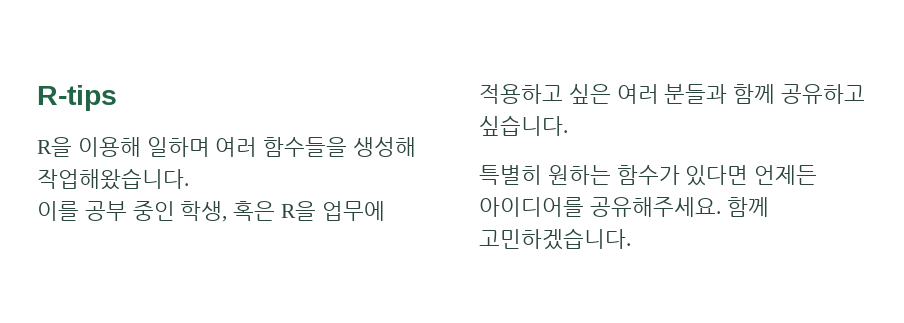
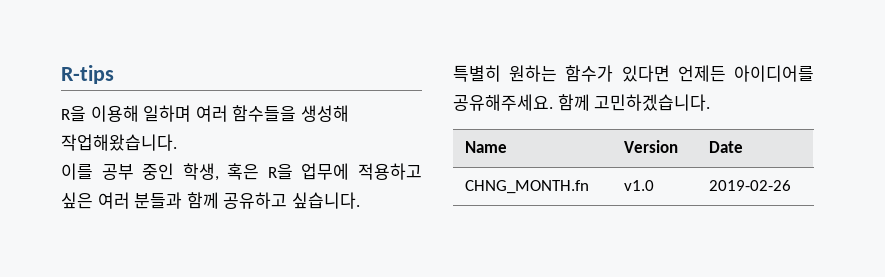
+ Name | Version | Date
+ CHNG_MONTH.fn | v1.0 | 2019-02-26

